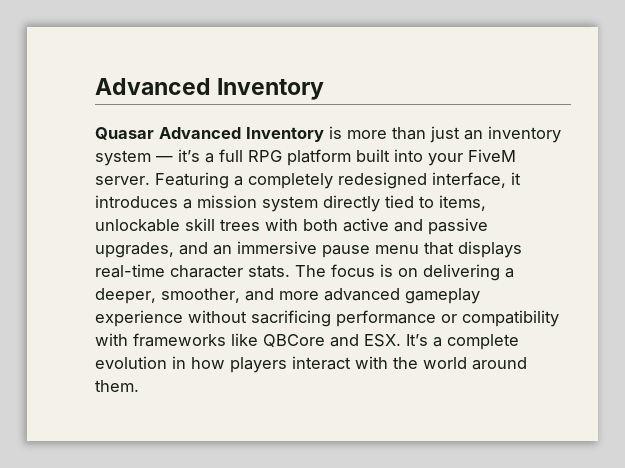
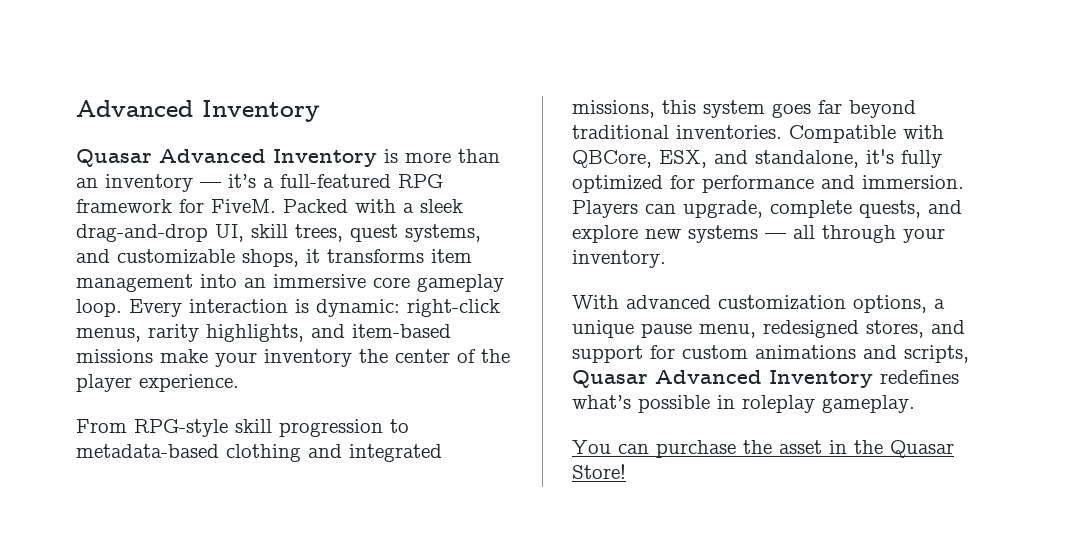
- Quasar Advanced Inventory is more than just an inventory system — it’s a full RPG platform built into your FiveM server. Featuring a completely redesigned interface, it introduces a mission system directly tied to items, unlockable skill trees with both active and passive upgrades, and an immersive pause menu that displays real-time character stats. The focus is on delivering a deeper, smoother, and more advanced gameplay experience without sacrificing performance or compatibility with frameworks like QBCore and ESX. It’s a complete evolution in how players interact with the world around them.
+ Quasar Advanced Inventory is more than an inventory — it’s a full-featured RPG framework for FiveM. Packed with a sleek drag-and-drop UI, skill trees, quest systems, and customizable shops, it transforms item management into an immersive core gameplay loop. Every interaction is dynamic: right-click menus, rarity highlights, and item-based missions make your inventory the center of the player experience.
+ From RPG-style skill progression to metadata-based clothing and integrated missions, this system goes far beyond traditional inventories. Compatible with QBCore, ESX, and standalone, it's fully optimized for performance and immersion. Players can upgrade, complete quests, and explore new systems — all through your inventory.
+ With advanced customization options, a unique pause menu, redesigned stores, and support for custom animations and scripts, Quasar Advanced Inventory redefines what’s possible in roleplay gameplay.
+ You can purchase the asset in the Quasar Store!

